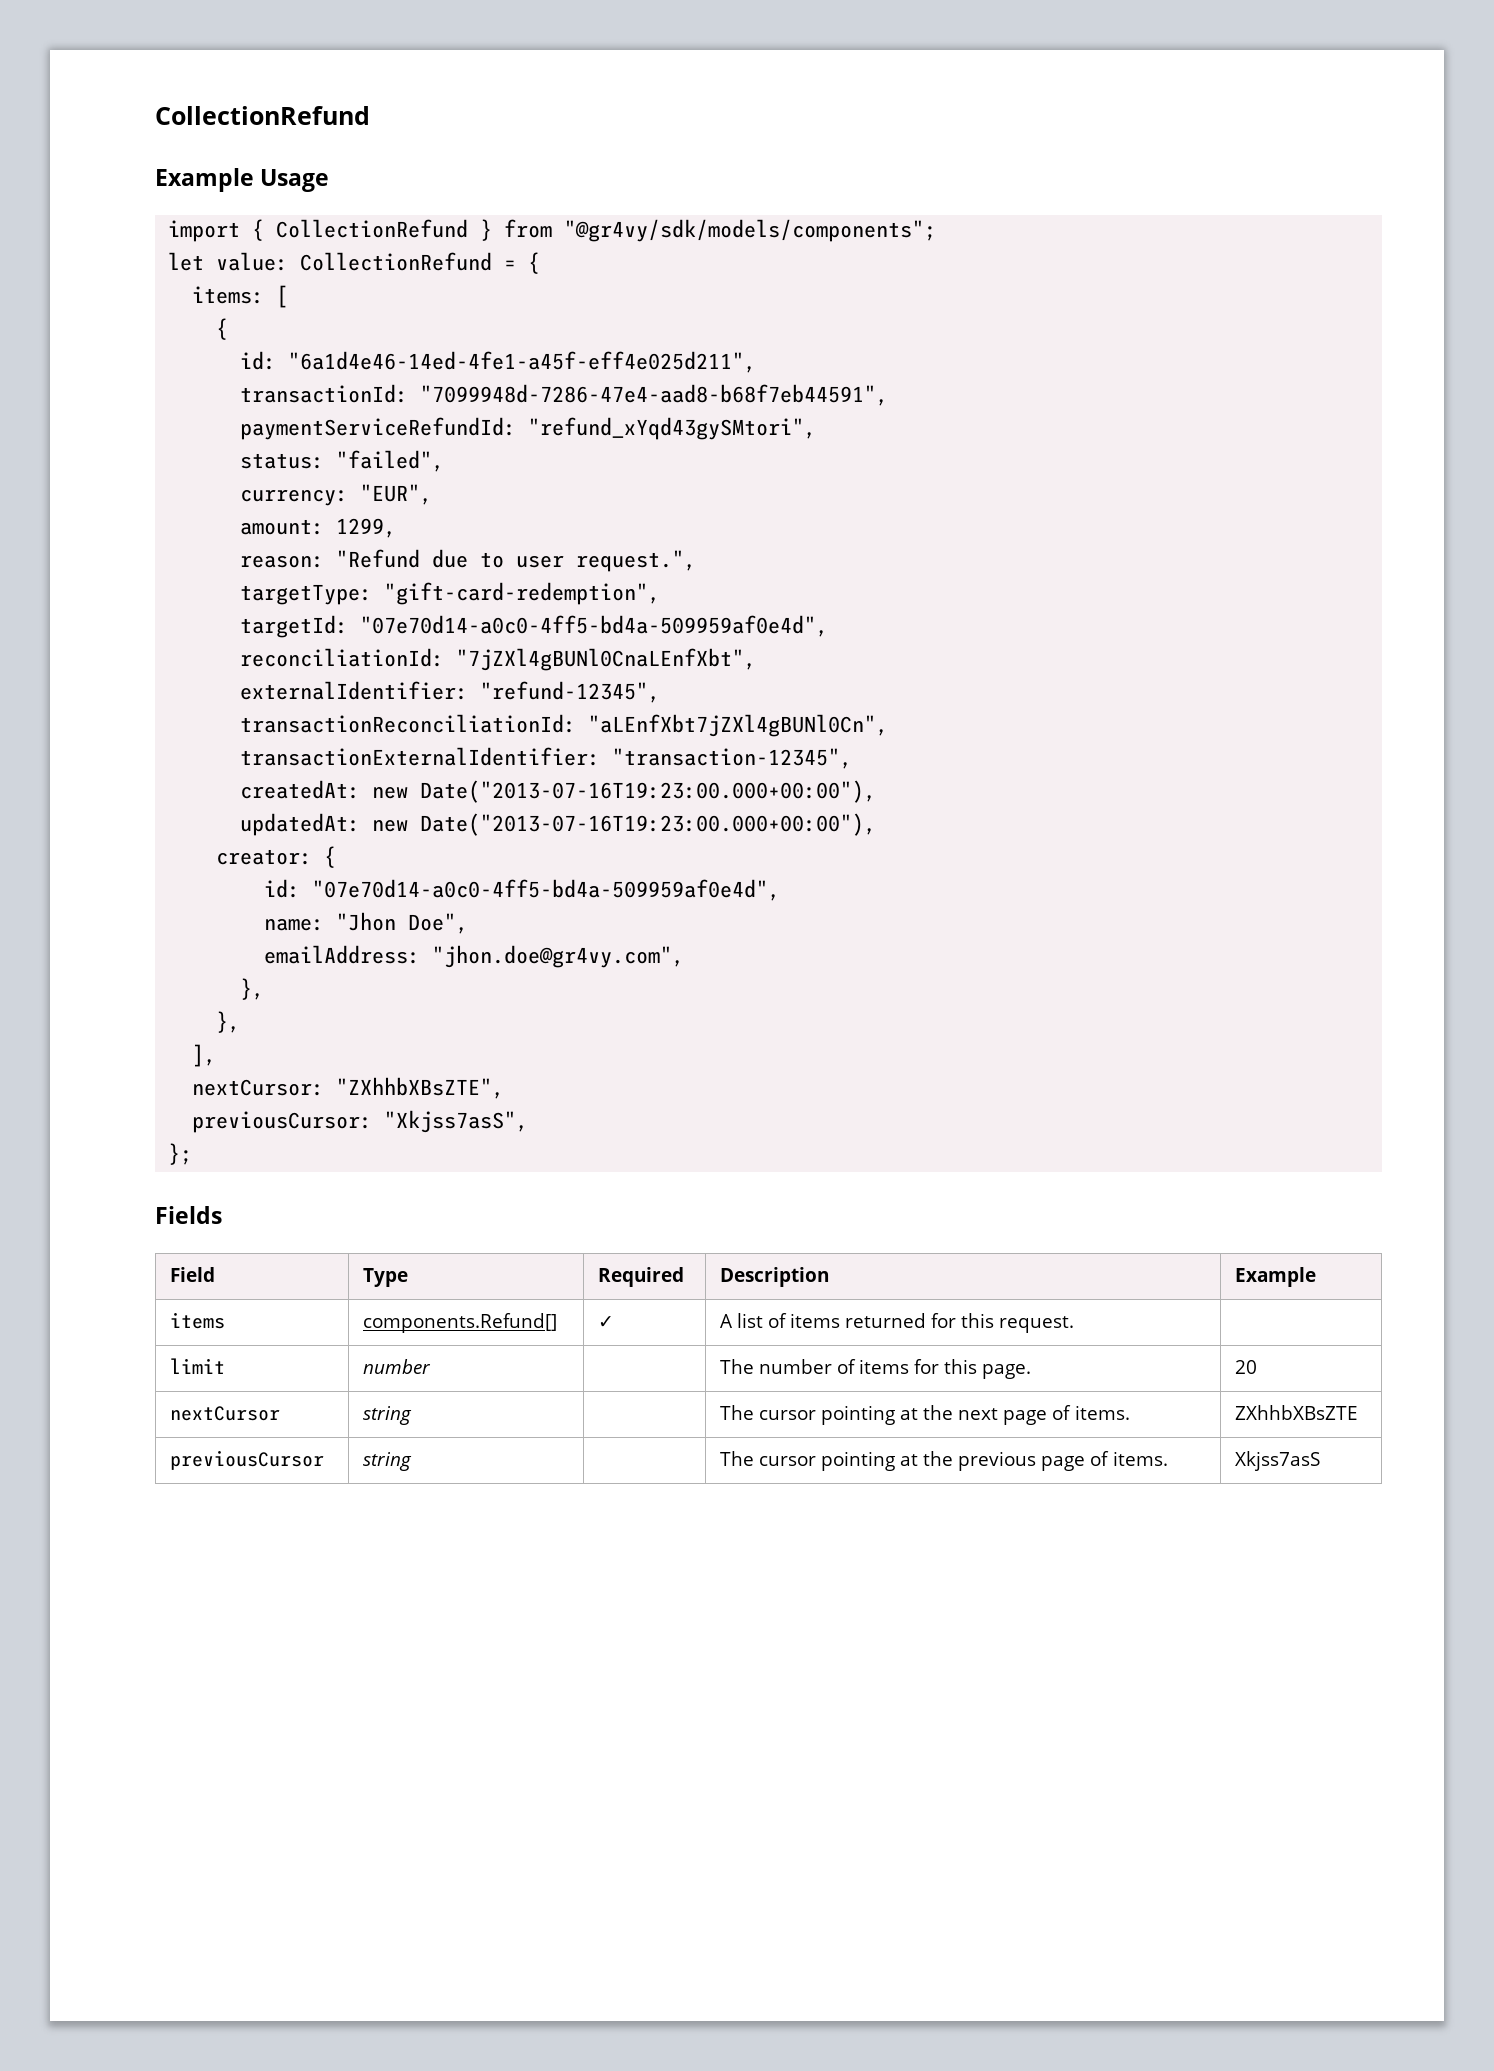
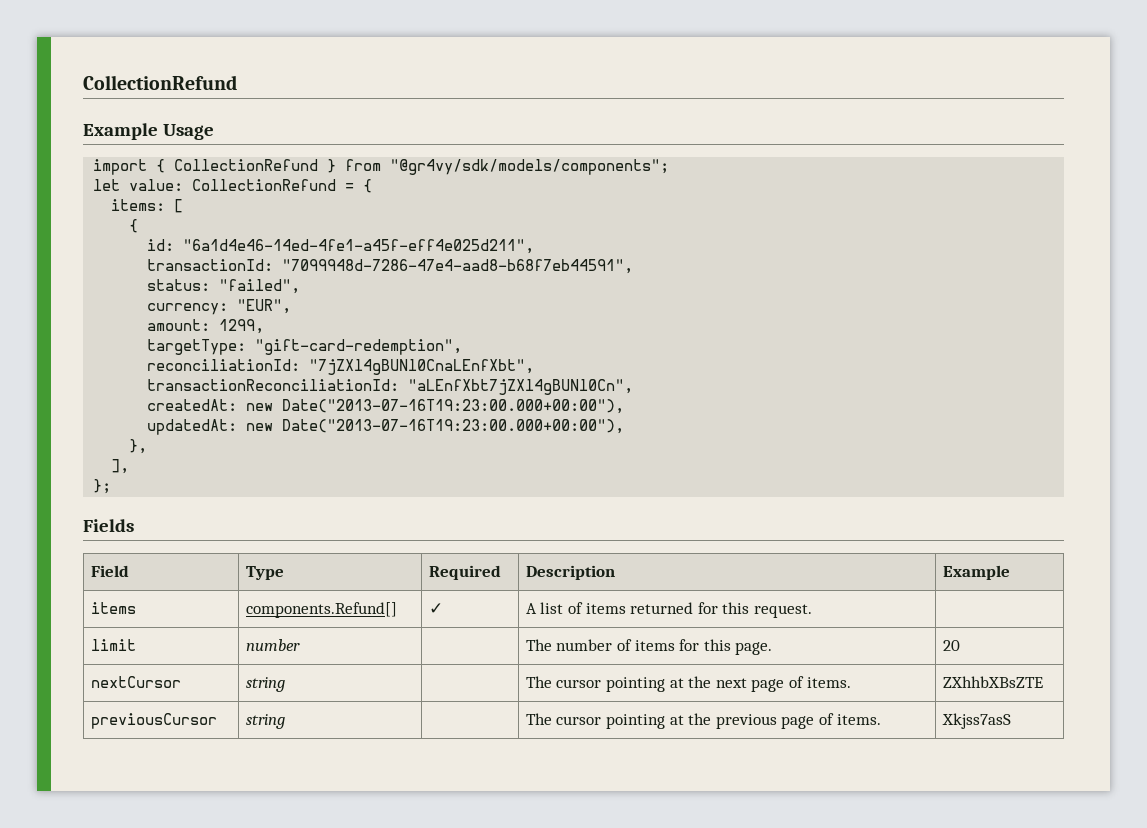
- paymentServiceRefundId: "refund_xYqd43gySMtori",
- reason: "Refund due to user request.",
- targetId: "07e70d14-a0c0-4ff5-bd4a-509959af0e4d",
- externalIdentifier: "refund-12345",
- transactionExternalIdentifier: "transaction-12345",
- creator: {
- id: "07e70d14-a0c0-4ff5-bd4a-509959af0e4d",
- name: "Jhon Doe",
- emailAddress: "jhon.doe@gr4vy.com",
- },
  },
  ],
- nextCursor: "ZXhhbXBsZTE",
- previousCursor: "Xkjss7asS",

